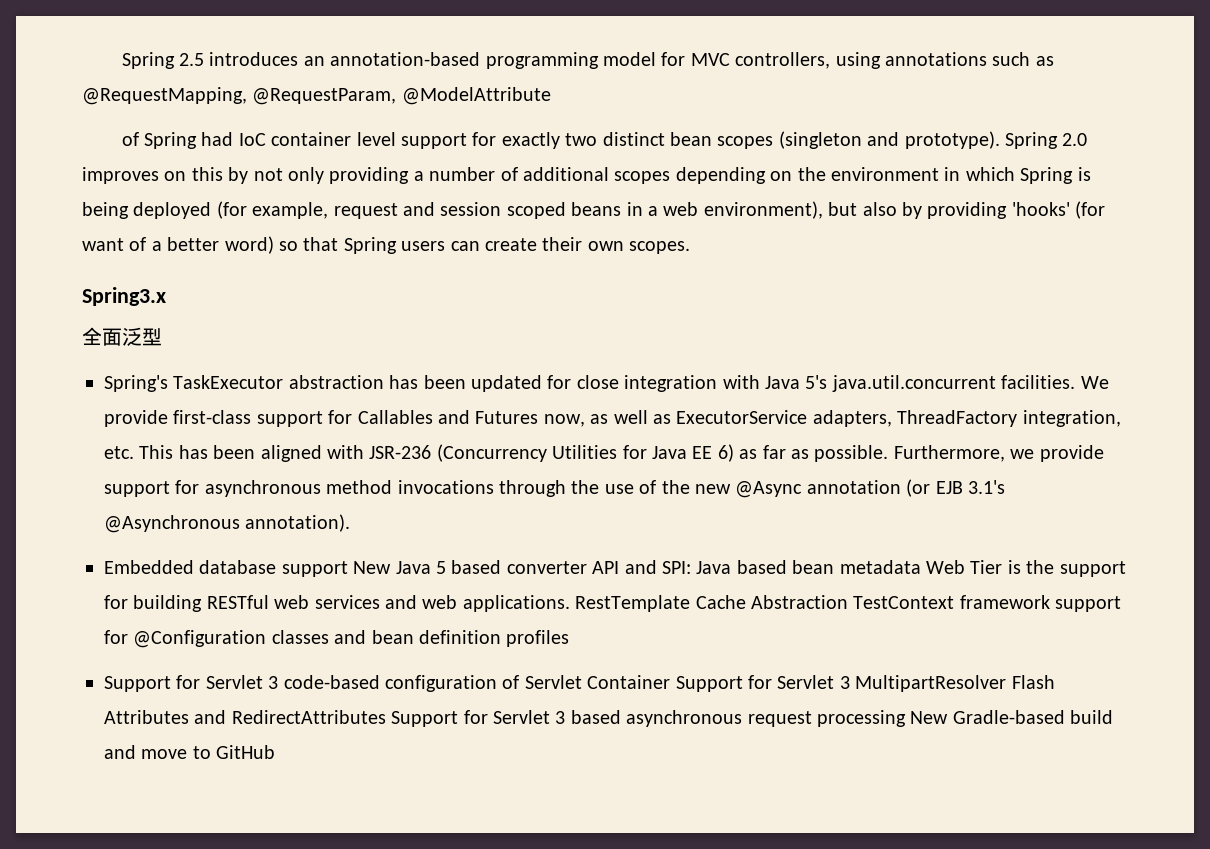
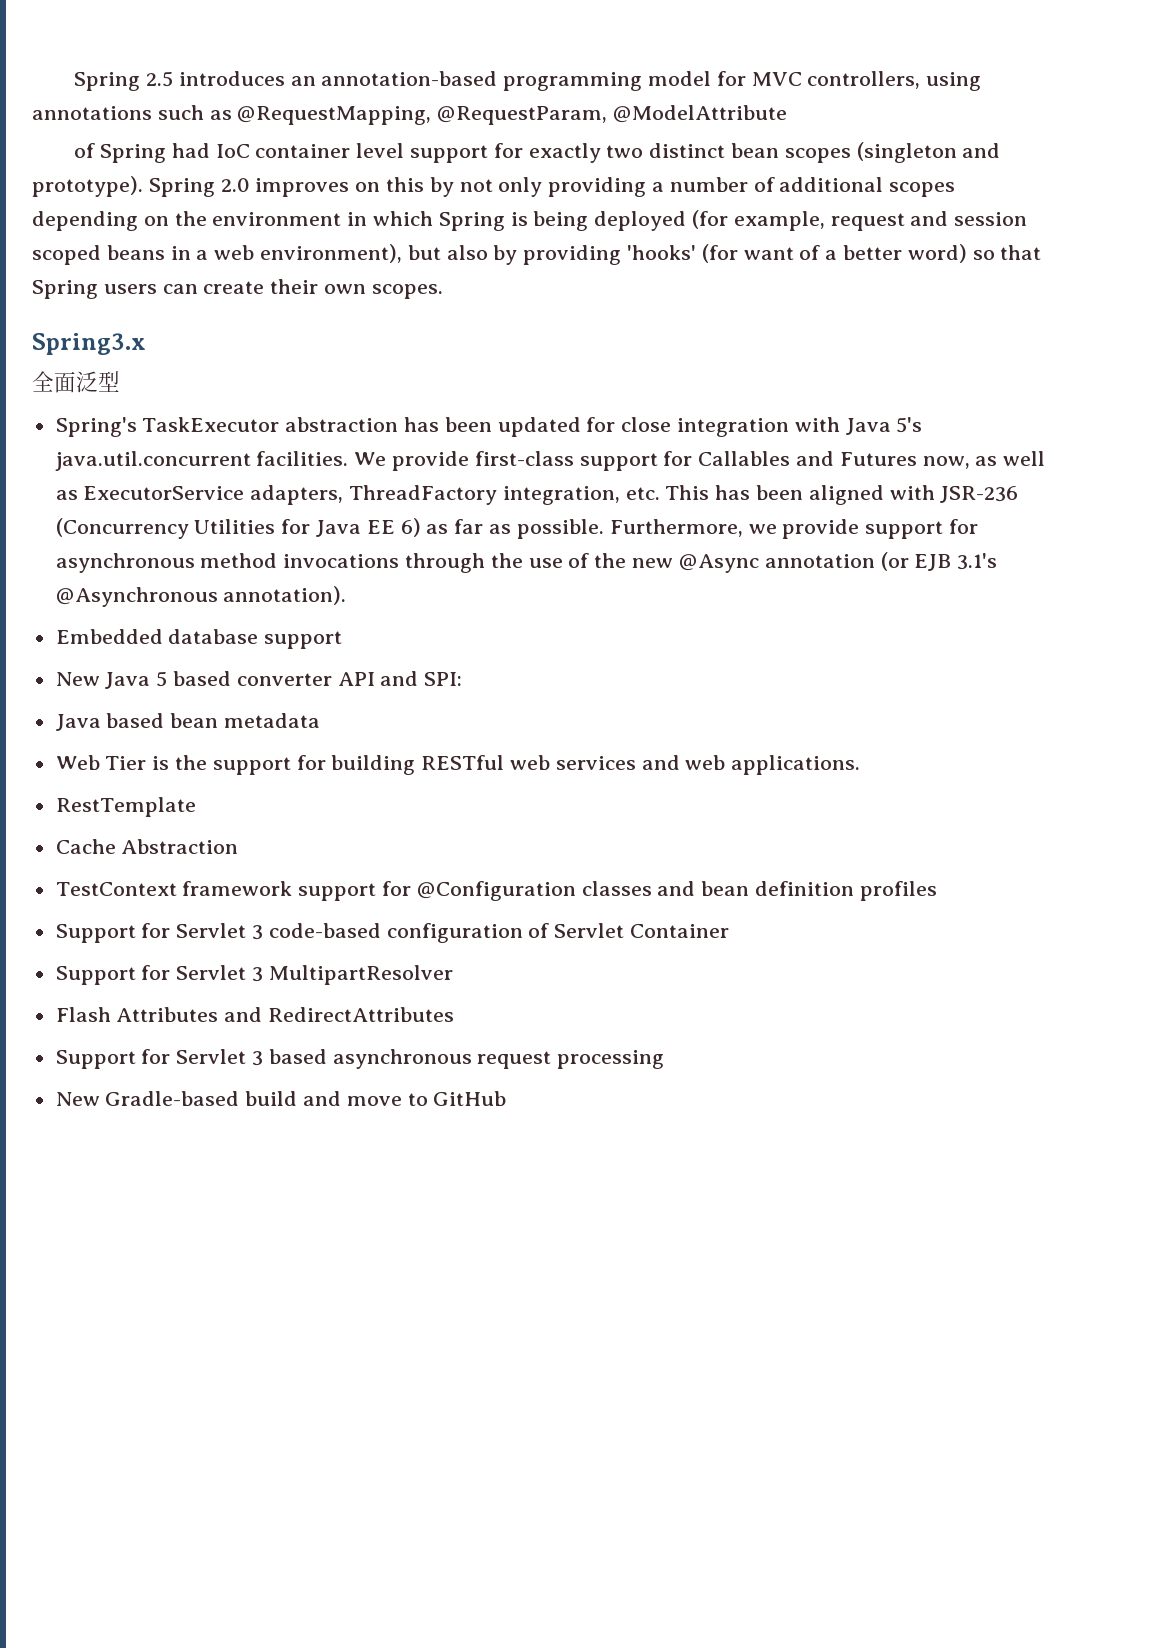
- Embedded database support New Java 5 based converter API and SPI: Java based bean metadata Web Tier is the support for building RESTful web services and web applications. RestTemplate Cache Abstraction TestContext framework support for @Configuration classes and bean definition profiles
+ Embedded database support
+ New Java 5 based converter API and SPI:
+ Java based bean metadata
+ Web Tier is the support for building RESTful web services and web applications.
+ RestTemplate
+ Cache Abstraction
+ TestContext framework support for @Configuration classes and bean definition profiles
- Support for Servlet 3 code-based configuration of Servlet Container Support for Servlet 3 MultipartResolver Flash Attributes and RedirectAttributes Support for Servlet 3 based asynchronous request processing New Gradle-based build and move to GitHub
+ Support for Servlet 3 code-based configuration of Servlet Container
+ Support for Servlet 3 MultipartResolver
+ Flash Attributes and RedirectAttributes
+ Support for Servlet 3 based asynchronous request processing
+ New Gradle-based build and move to GitHub

